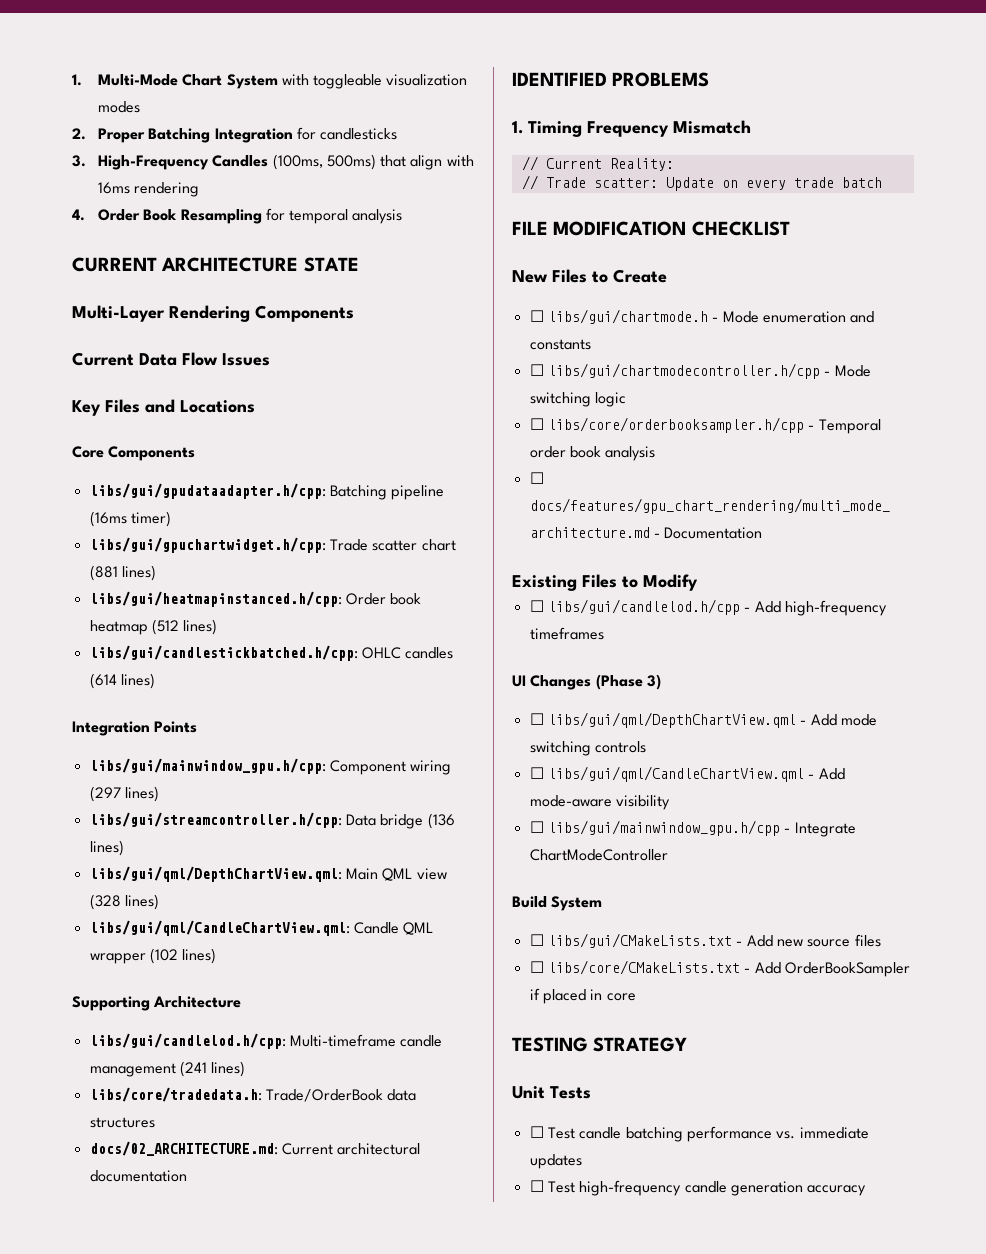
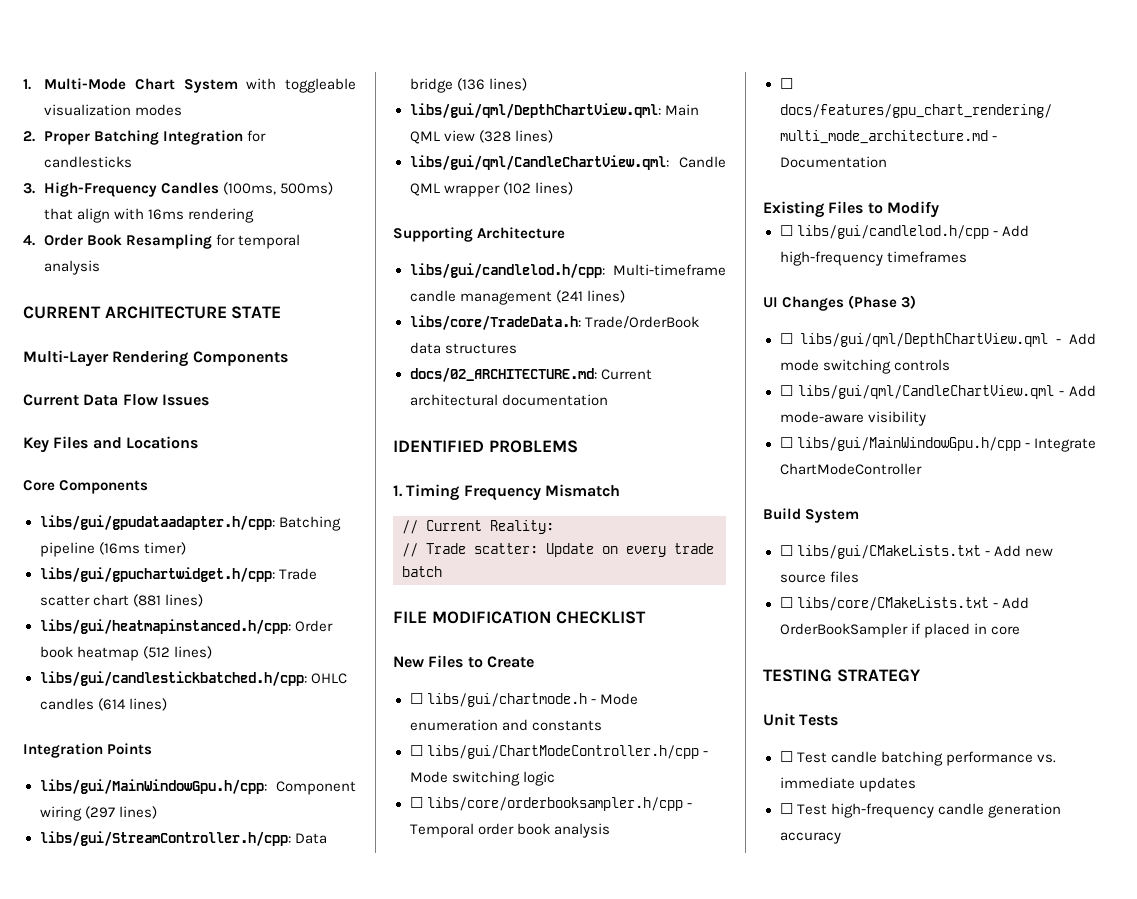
- libs/gui/mainwindow_gpu.h/cpp: Component wiring (297 lines)
+ libs/gui/MainWindowGpu.h/cpp: Component wiring (297 lines)
- libs/gui/streamcontroller.h/cpp: Data bridge (136 lines)
+ libs/gui/StreamController.h/cpp: Data bridge (136 lines)
- libs/core/tradedata.h: Trade/OrderBook data structures
+ libs/core/TradeData.h: Trade/OrderBook data structures
- ☐ libs/gui/chartmodecontroller.h/cpp - Mode switching logic
+ ☐ libs/gui/ChartModeController.h/cpp - Mode switching logic
- ☐ libs/gui/mainwindow_gpu.h/cpp - Integrate ChartModeController
+ ☐ libs/gui/MainWindowGpu.h/cpp - Integrate ChartModeController

